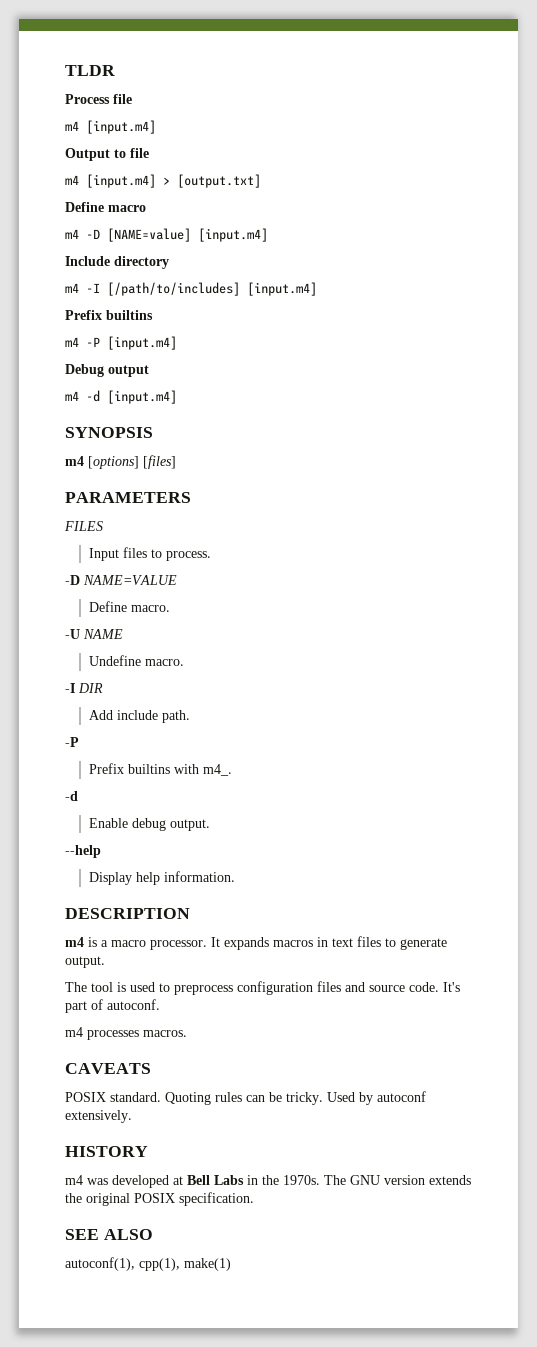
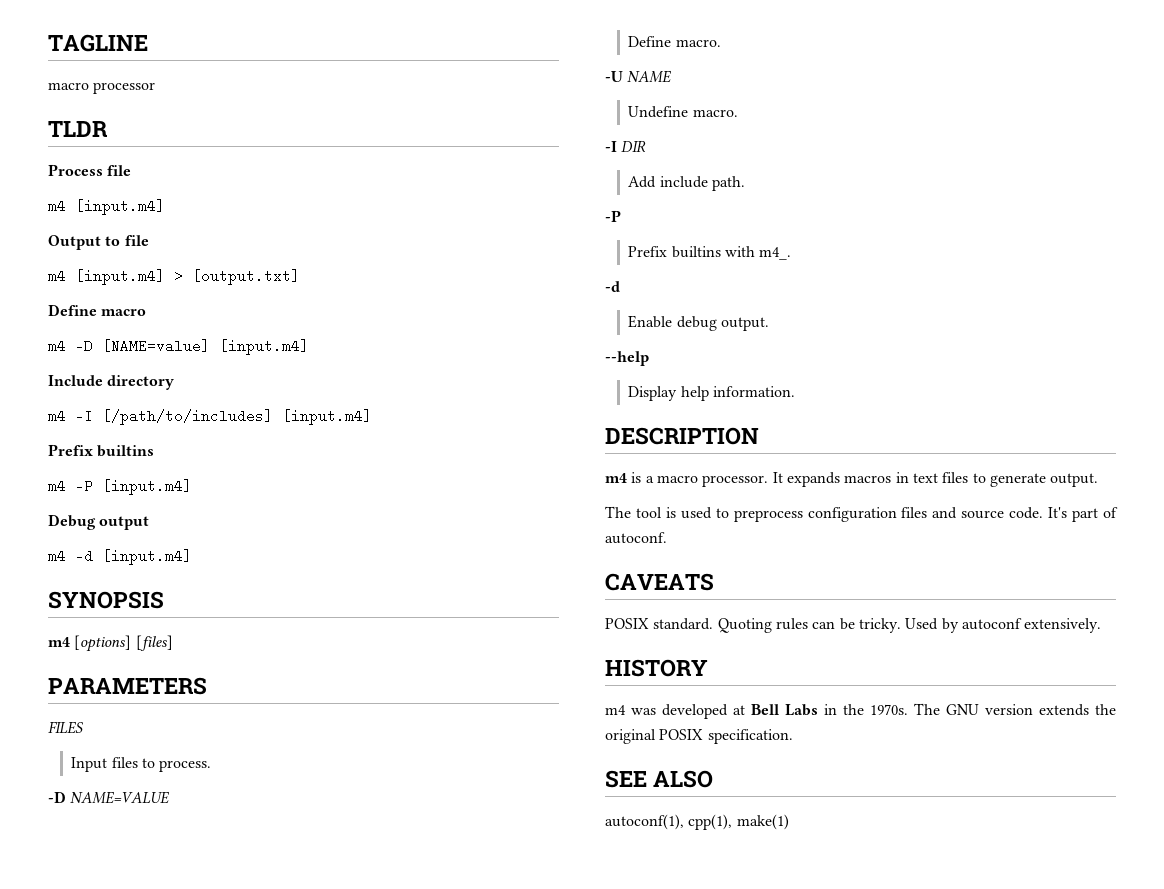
+ TAGLINE
+ macro processor
- m4 processes macros.

